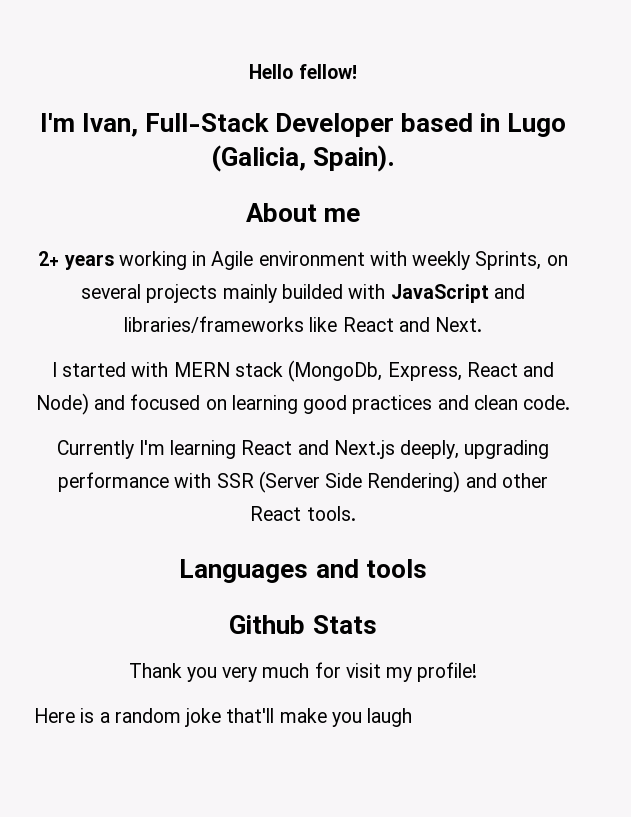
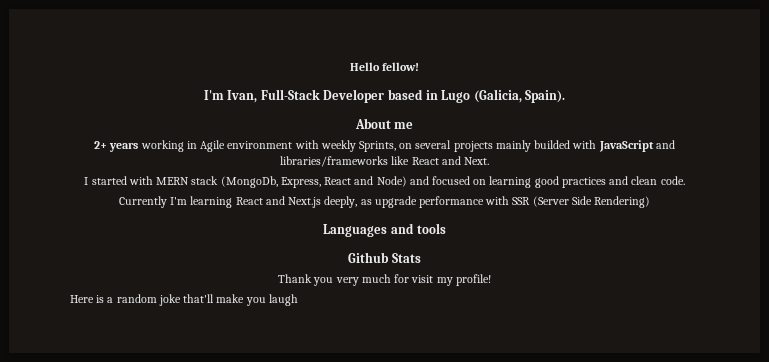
- Currently I'm learning React and Next.js deeply, upgrading performance with SSR (Server Side Rendering) and other React tools.
+ Currently I'm learning React and Next.js deeply, as upgrade performance with SSR (Server Side Rendering)

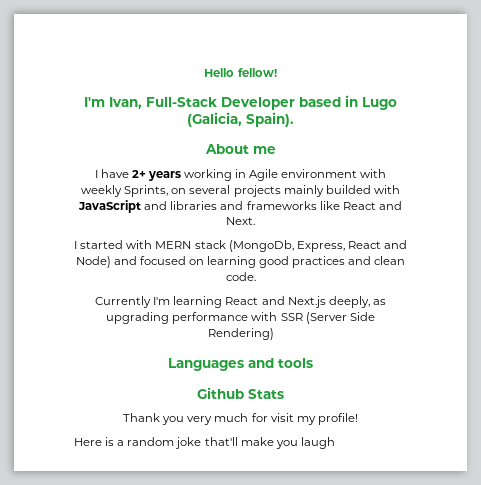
- 2+ years working in Agile environment with weekly Sprints, on several projects mainly builded with JavaScript and libraries/frameworks like React and Next.
+ I have 2+ years working in Agile environment with weekly Sprints, on several projects mainly builded with JavaScript and libraries and frameworks like React and Next.
- Currently I'm learning React and Next.js deeply, as upgrade performance with SSR (Server Side Rendering)
+ Currently I'm learning React and Next.js deeply, as upgrading performance with SSR (Server Side Rendering)

